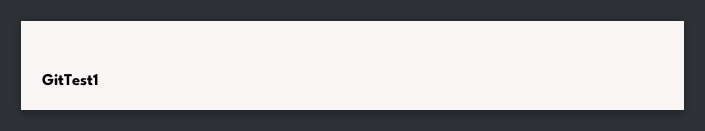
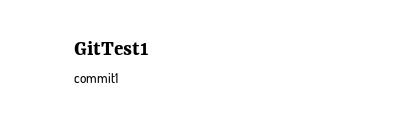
+ commit1

